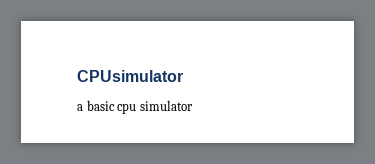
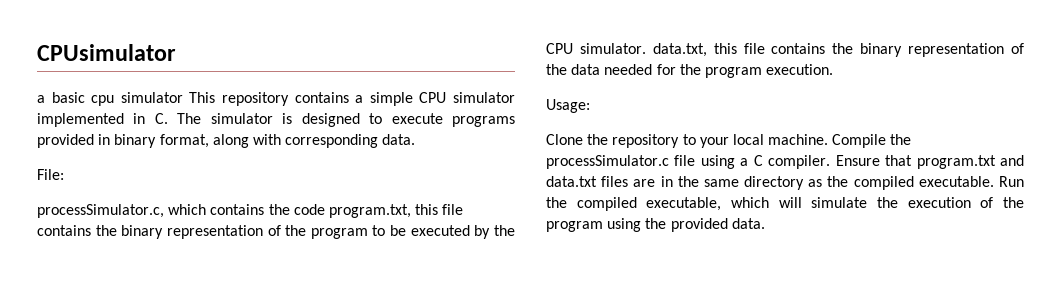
- a basic cpu simulator
+ a basic cpu simulator This repository contains a simple CPU simulator implemented in C. The simulator is designed to execute programs provided in binary format, along with corresponding data.
+ File:
+ processSimulator.c, which contains the code program.txt, this file contains the binary representation of the program to be executed by the CPU simulator. data.txt, this file contains the binary representation of the data needed for the program execution.
+ Usage:
+ Clone the repository to your local machine. Compile the processSimulator.c file using a C compiler. Ensure that program.txt and data.txt files are in the same directory as the compiled executable. Run the compiled executable, which will simulate the execution of the program using the provided data.

